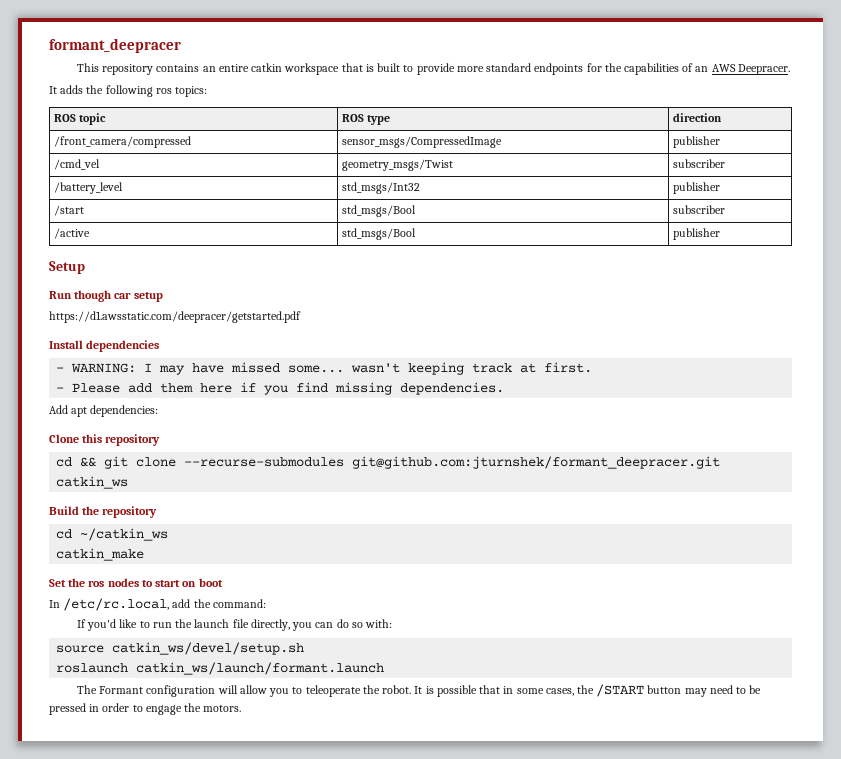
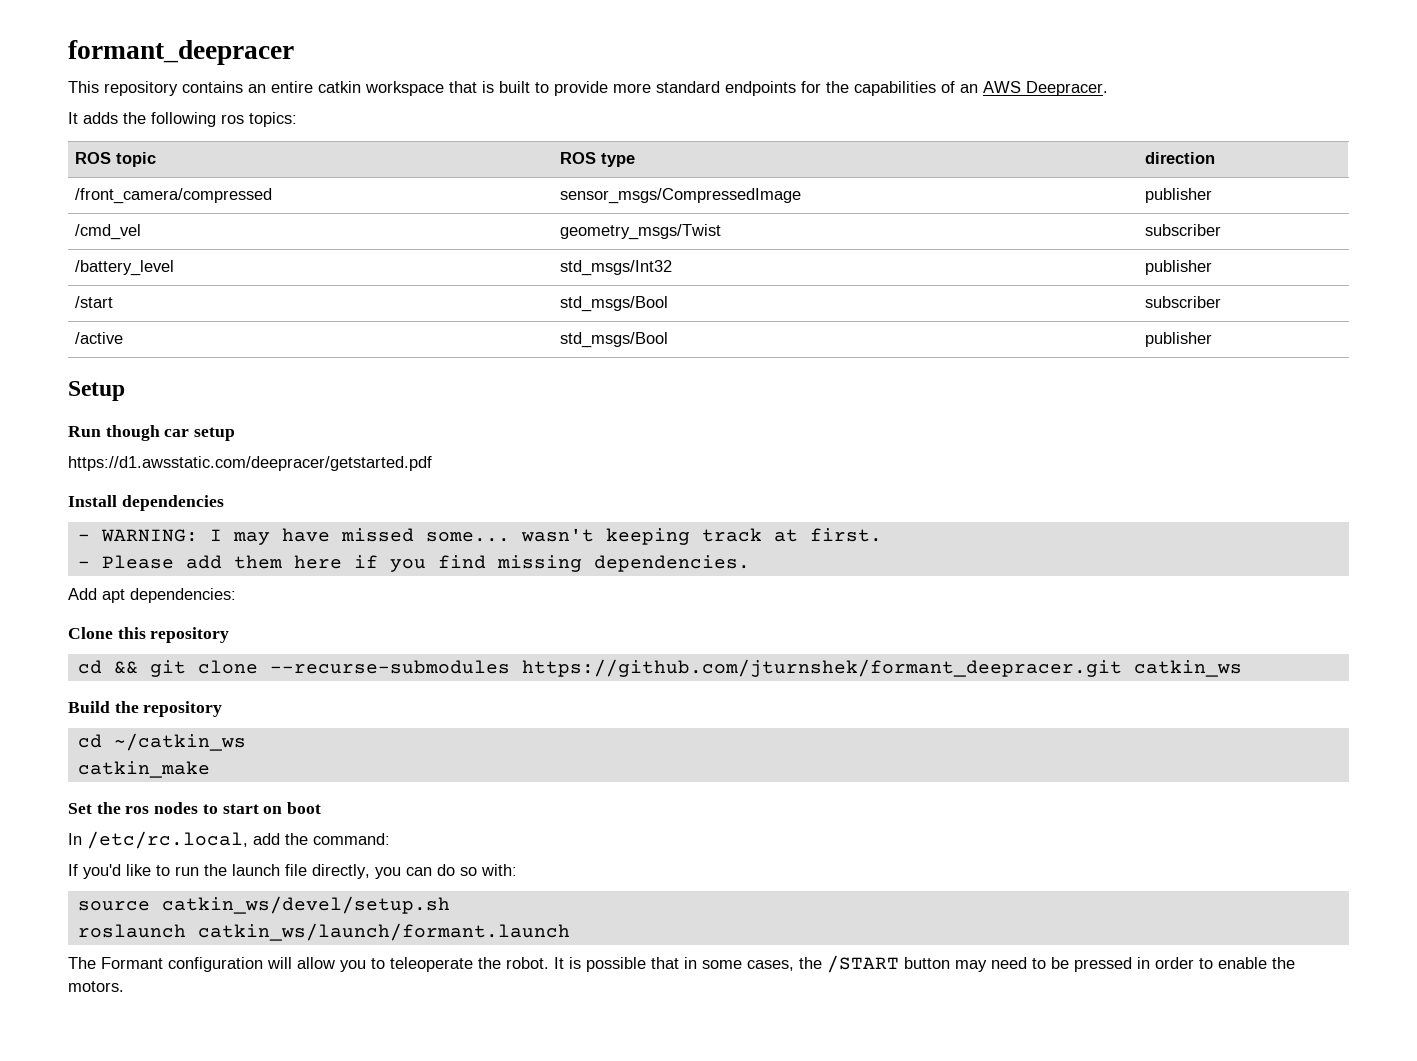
- cd && git clone --recurse-submodules git@github.com:jturnshek/formant_deepracer.git catkin_ws
+ cd && git clone --recurse-submodules https://github.com/jturnshek/formant_deepracer.git catkin_ws
- It is possible that in some cases, the /START button may need to be pressed in order to engage the motors.
+ It is possible that in some cases, the /START button may need to be pressed in order to enable the motors.

